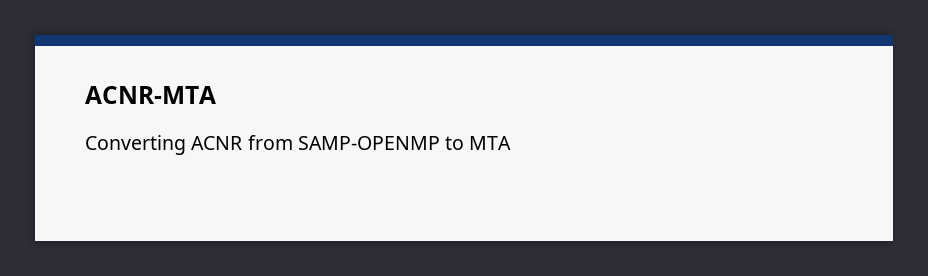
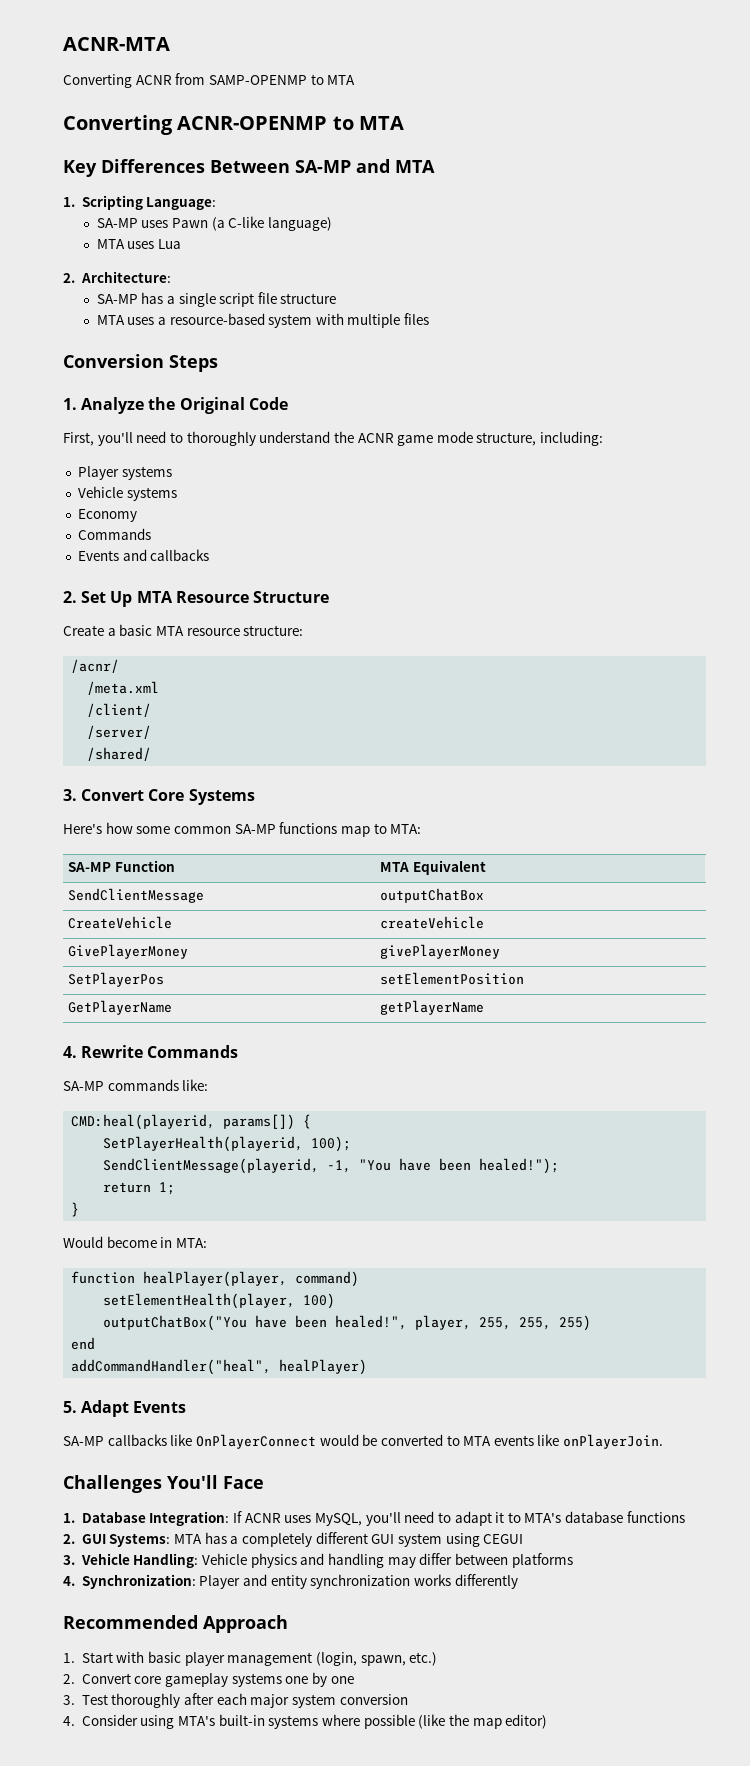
+ Converting ACNR-OPENMP to MTA
+ Key Differences Between SA-MP and MTA
+ 1. Scripting Language:
+ SA-MP uses Pawn (a C-like language)
+ MTA uses Lua
+ 2. Architecture:
+ SA-MP has a single script file structure
+ MTA uses a resource-based system with multiple files
+ Conversion Steps
+ 1. Analyze the Original Code
+ First, you'll need to thoroughly understand the ACNR game mode structure, including:
+ Player systems
+ Vehicle systems
+ Economy
+ Commands
+ Events and callbacks
+ 2. Set Up MTA Resource Structure
+ Create a basic MTA resource structure:
+ /acnr/
+ /meta.xml
+ /client/
+ /server/
+ /shared/
+ 3. Convert Core Systems
+ Here's how some common SA-MP functions map to MTA:
+ SA-MP Function | MTA Equivalent
+ SendClientMessage | outputChatBox
+ CreateVehicle | createVehicle
+ GivePlayerMoney | givePlayerMoney
+ SetPlayerPos | setElementPosition
+ GetPlayerName | getPlayerName
+ 4. Rewrite Commands
+ SA-MP commands like:
+ CMD:heal(playerid, params[]) {
+ SetPlayerHealth(playerid, 100);
+ SendClientMessage(playerid, -1, "You have been healed!");
+ return 1;
+ }
+ Would become in MTA:
+ function healPlayer(player, command)
+ setElementHealth(player, 100)
+ outputChatBox("You have been healed!", player, 255, 255, 255)
+ end
+ addCommandHandler("heal", healPlayer)
+ 5. Adapt Events
+ SA-MP callbacks like OnPlayerConnect would be converted to MTA events like onPlayerJoin.
+ Challenges You'll Face
+ 1. Database Integration: If ACNR uses MySQL, you'll need to adapt it to MTA's database functions
+ 2. GUI Systems: MTA has a completely different GUI system using CEGUI
+ 3. Vehicle Handling: Vehicle physics and handling may differ between platforms
+ 4. Synchronization: Player and entity synchronization works differently
+ Recommended Approach
+ 1. Start with basic player management (login, spawn, etc.)
+ 2. Convert core gameplay systems one by one
+ 3. Test thoroughly after each major system conversion
+ 4. Consider using MTA's built-in systems where possible (like the map editor)

